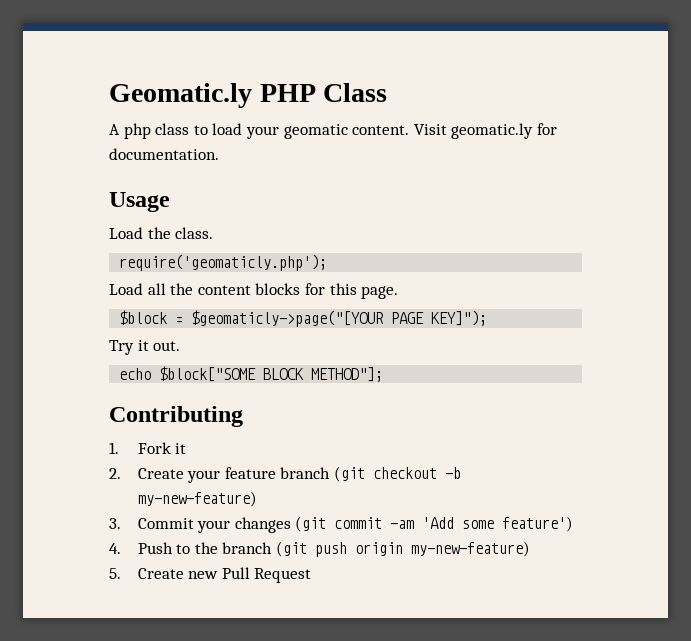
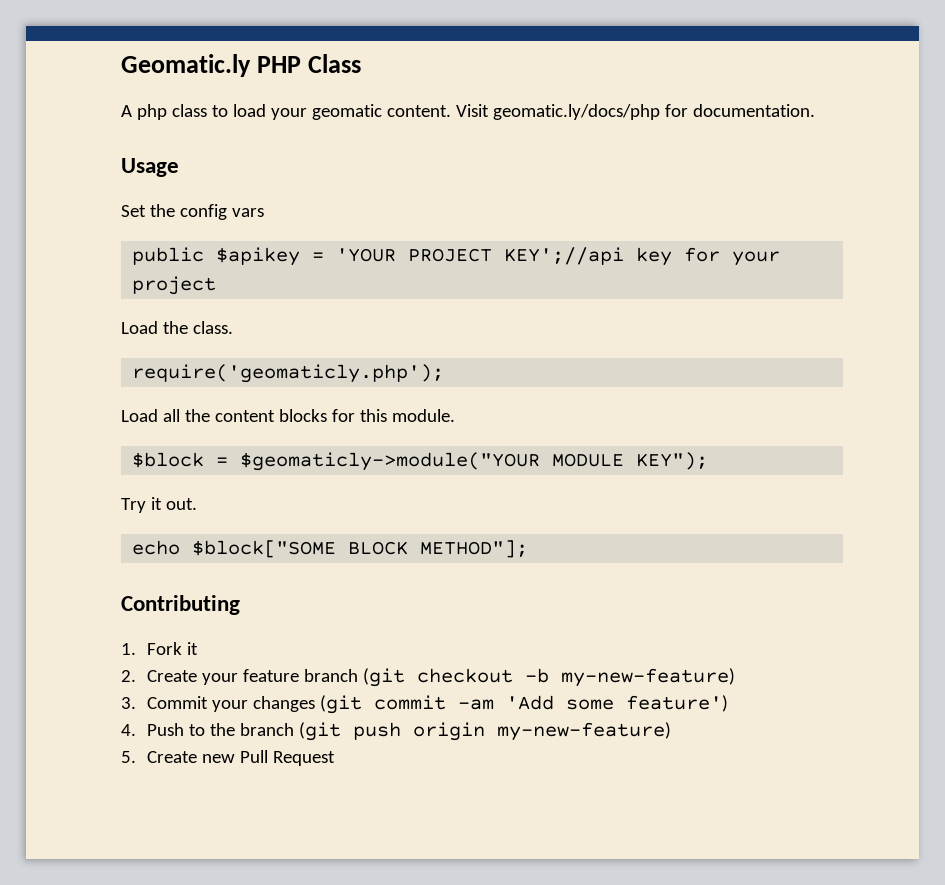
- Visit geomatic.ly for documentation.
+ Visit geomatic.ly/docs/php for documentation.
+ Set the config vars
+ public $apikey = 'YOUR PROJECT KEY';//api key for your project
- Load all the content blocks for this page.
+ Load all the content blocks for this module.
- $block = $geomaticly->page("[YOUR PAGE KEY]");
+ $block = $geomaticly->module("YOUR MODULE KEY");

